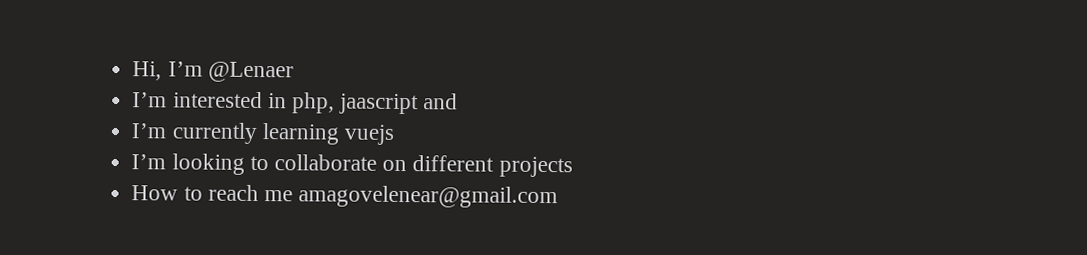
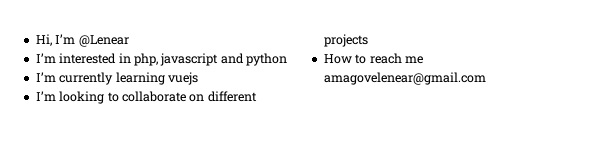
- Hi, I’m @Lenaer
+ Hi, I’m @Lenear
- I’m interested in php, jaascript and
+ I’m interested in php, javascript and python

